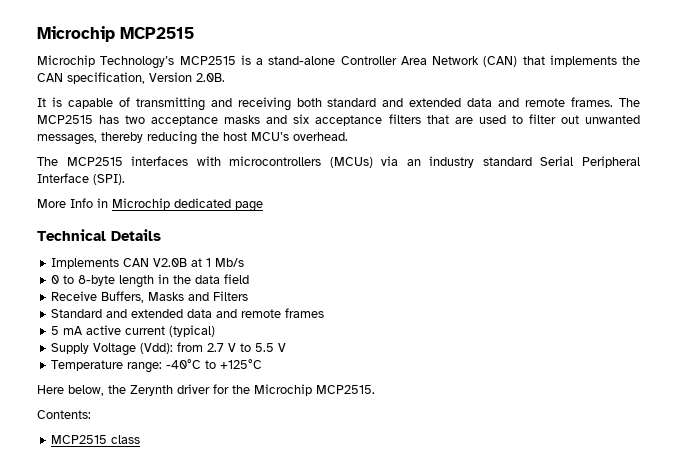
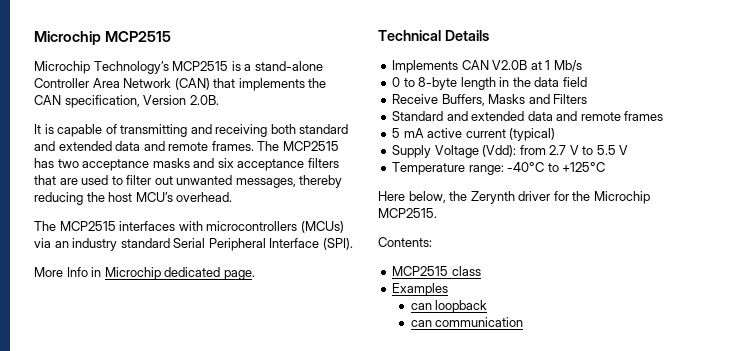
- More Info in Microchip dedicated page
+ More Info in Microchip dedicated page.
+ Examples
+ can loopback
+ can communication

